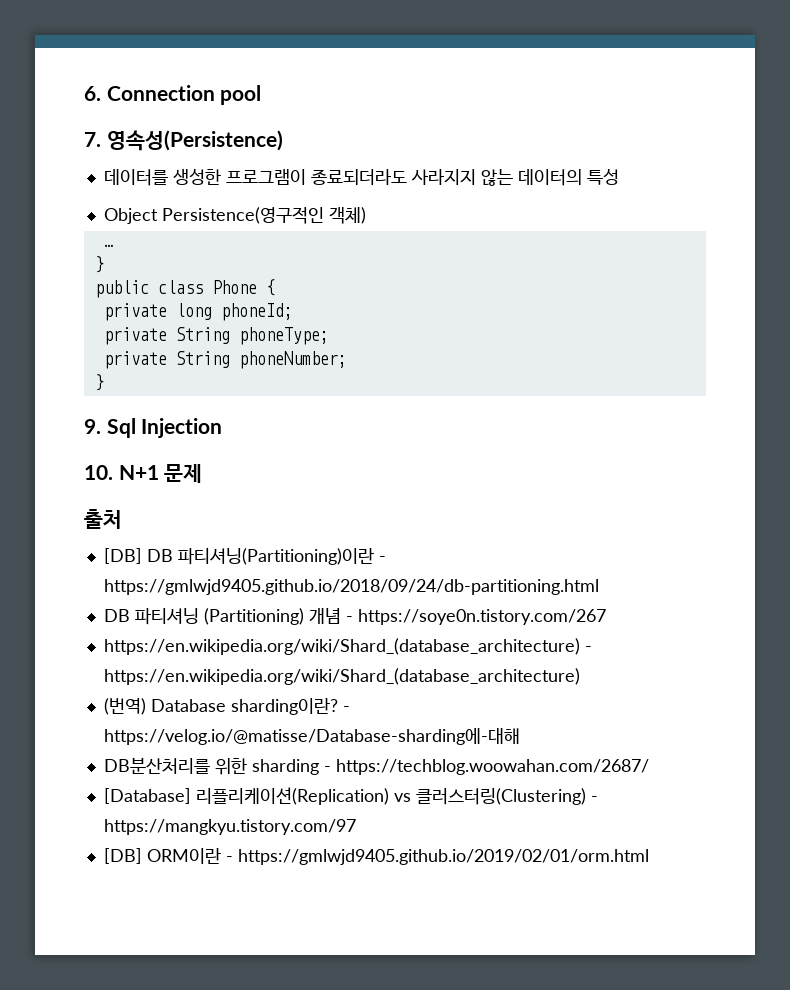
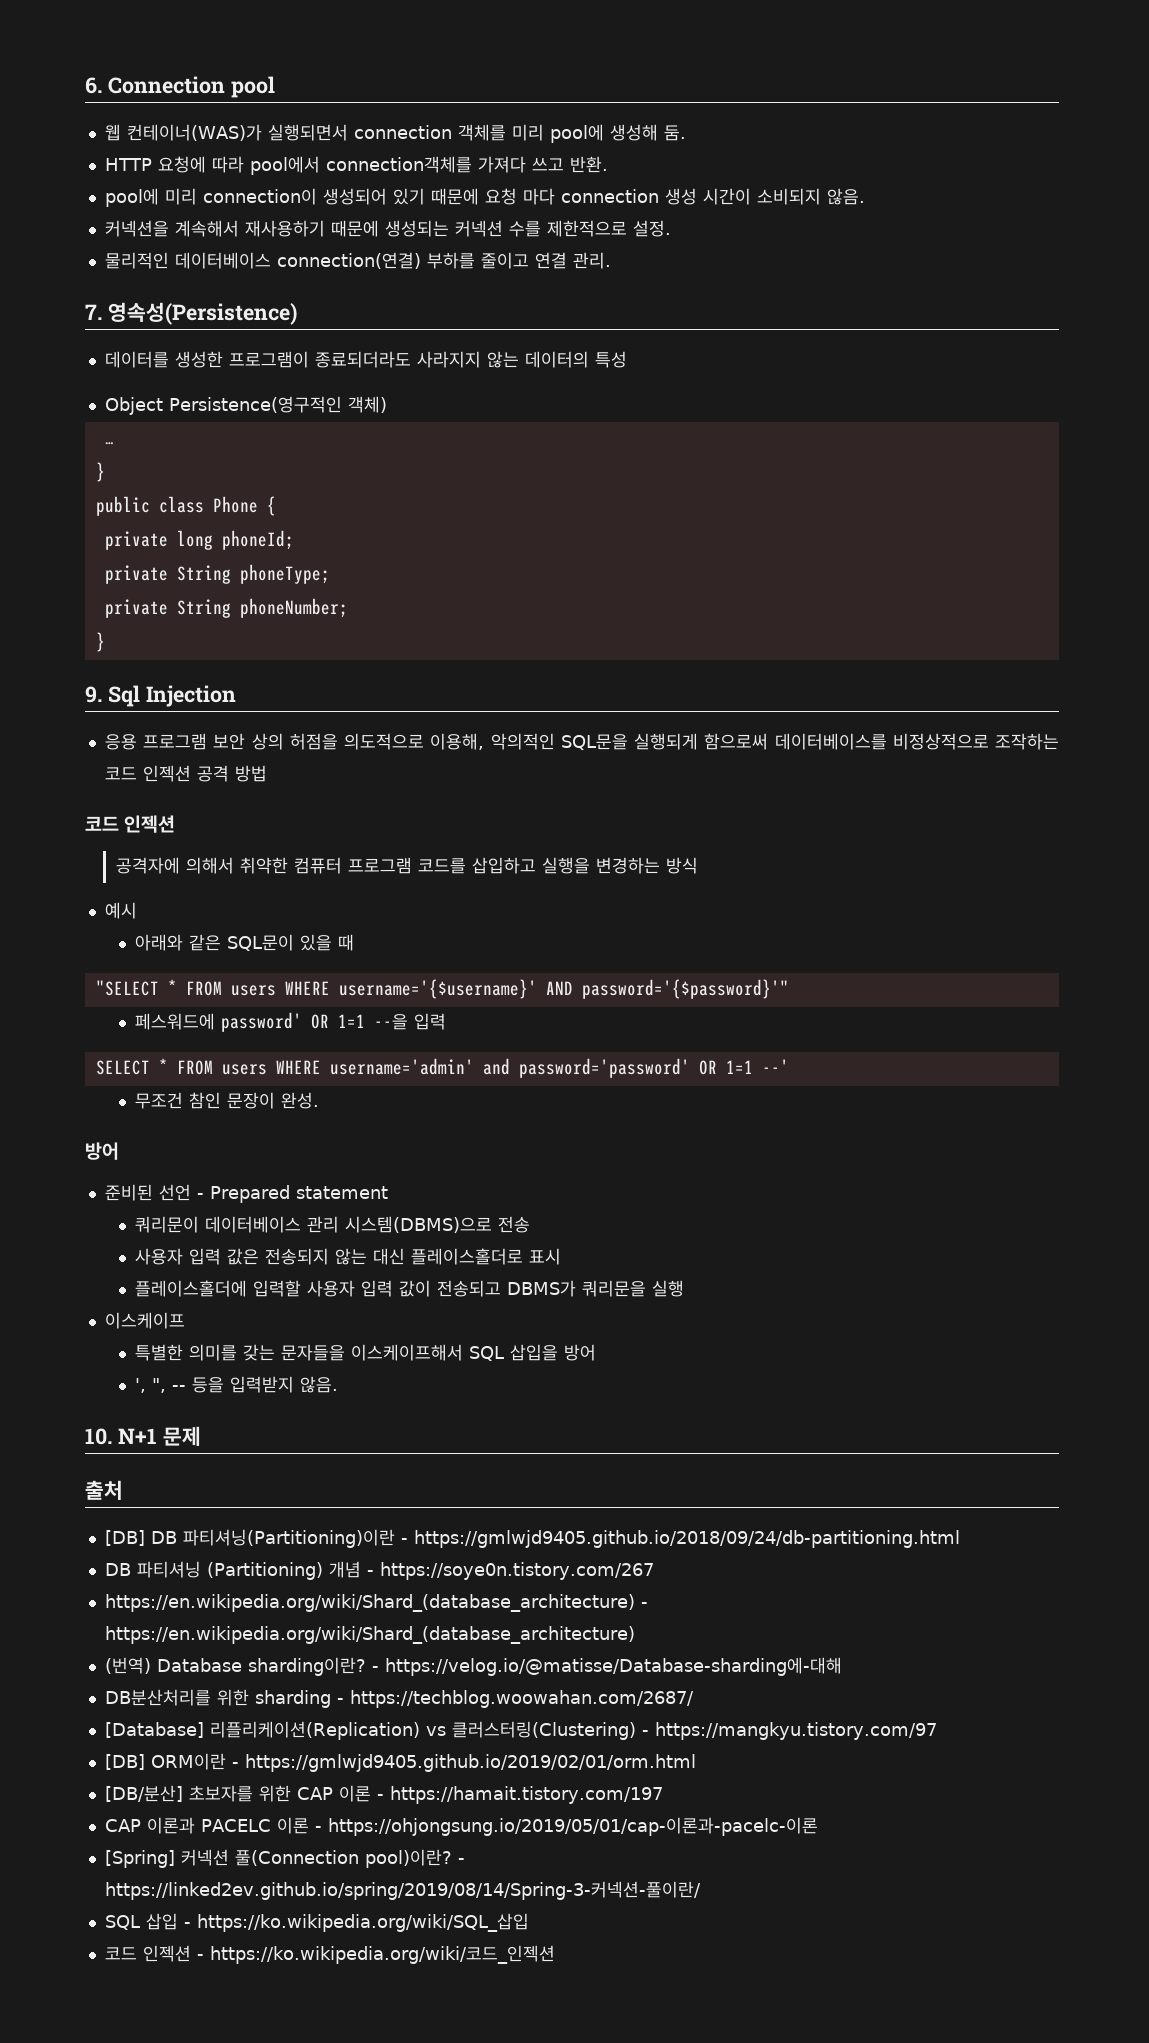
+ 웹 컨테이너(WAS)가 실행되면서 connection 객체를 미리 pool에 생성해 둠.
+ HTTP 요청에 따라 pool에서 connection객체를 가져다 쓰고 반환.
+ pool에 미리 connection이 생성되어 있기 때문에 요청 마다 connection 생성 시간이 소비되지 않음.
+ 커넥션을 계속해서 재사용하기 때문에 생성되는 커넥션 수를 제한적으로 설정.
+ 물리적인 데이터베이스 connection(연결) 부하를 줄이고 연결 관리.
+ 응용 프로그램 보안 상의 허점을 의도적으로 이용해, 악의적인 SQL문을 실행되게 함으로써 데이터베이스를 비정상적으로 조작하는 코드 인젝션 공격 방법
+ 코드 인젝션
+ 공격자에 의해서 취약한 컴퓨터 프로그램 코드를 삽입하고 실행을 변경하는 방식
+ 예시
+ 아래와 같은 SQL문이 있을 때
+ "SELECT * FROM users WHERE username='{$username}' AND password='{$password}'"
+ 페스워드에 password' OR 1=1 --을 입력
+ SELECT * FROM users WHERE username='admin' and password='password' OR 1=1 --'
+ 무조건 참인 문장이 완성.
+ 방어
+ 준비된 선언 - Prepared statement
+ 쿼리문이 데이터베이스 관리 시스템(DBMS)으로 전송
+ 사용자 입력 값은 전송되지 않는 대신 플레이스홀더로 표시
+ 플레이스홀더에 입력할 사용자 입력 값이 전송되고 DBMS가 쿼리문을 실행
+ 이스케이프
+ 특별한 의미를 갖는 문자들을 이스케이프해서 SQL 삽입을 방어
+ ', ", -- 등을 입력받지 않음.
+ [DB/분산] 초보자를 위한 CAP 이론 - https://hamait.tistory.com/197
+ CAP 이론과 PACELC 이론 - https://ohjongsung.io/2019/05/01/cap-이론과-pacelc-이론
+ [Spring] 커넥션 풀(Connection pool)이란? - https://linked2ev.github.io/spring/2019/08/14/Spring-3-커넥션-풀이란/
+ SQL 삽입 - https://ko.wikipedia.org/wiki/SQL_삽입
+ 코드 인젝션 - https://ko.wikipedia.org/wiki/코드_인젝션

